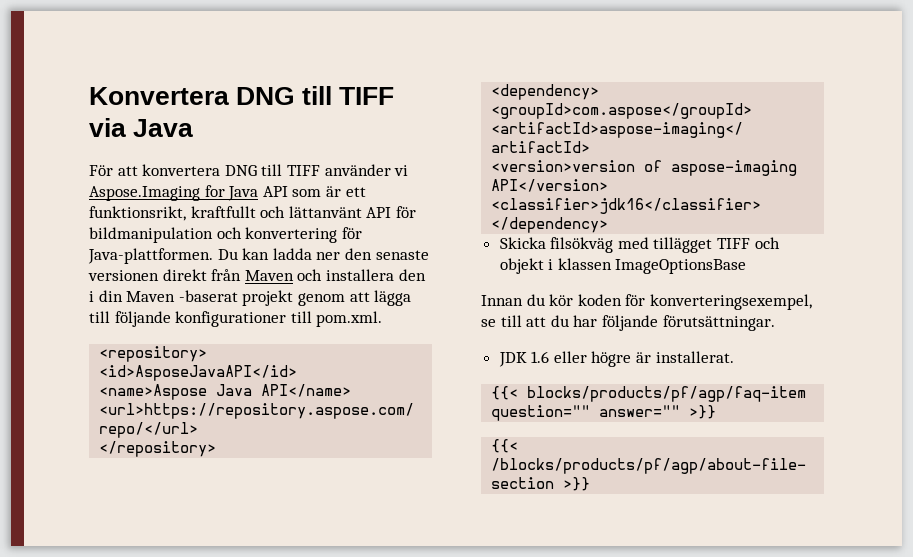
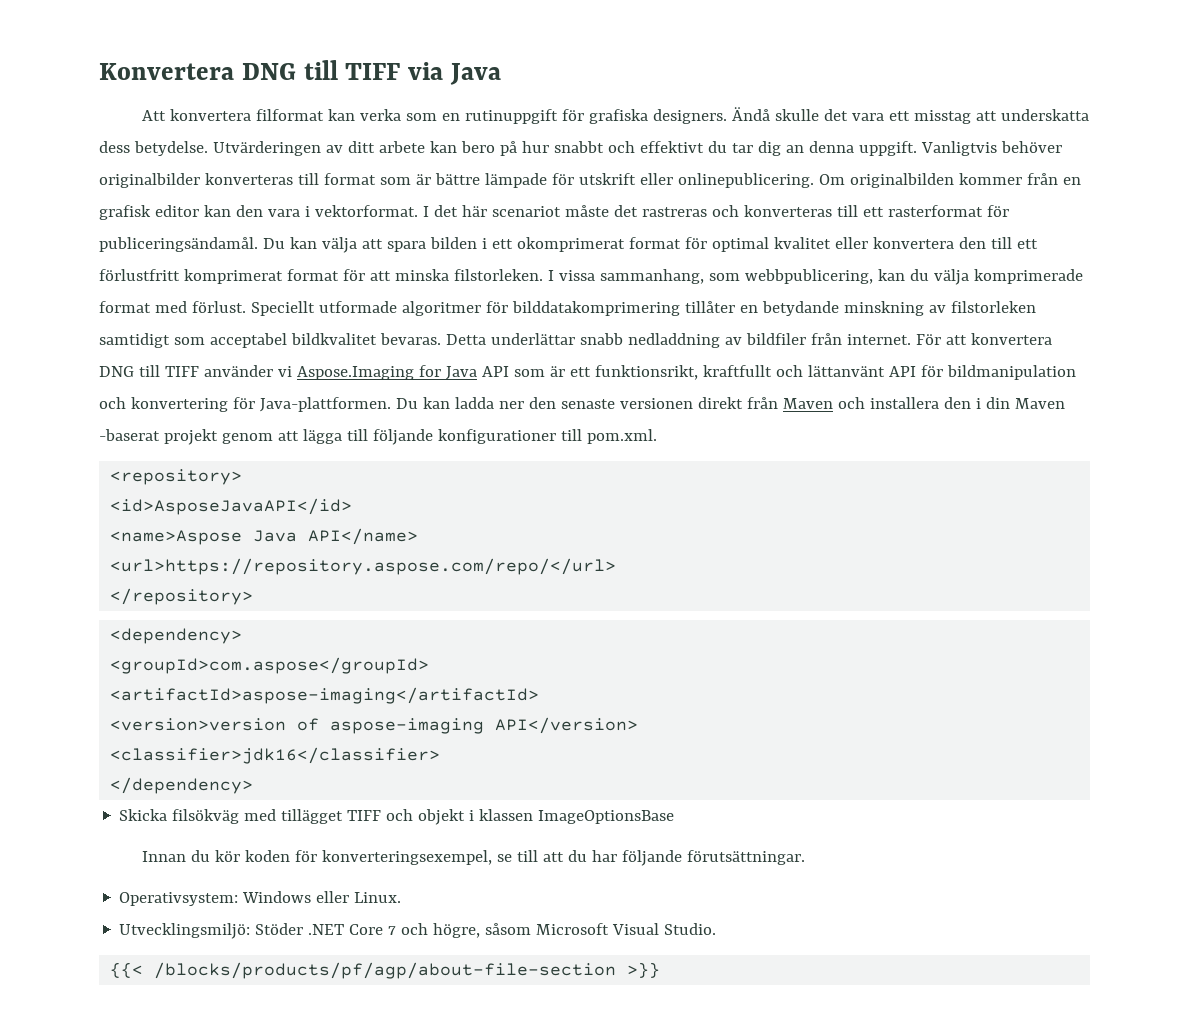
+ Att konvertera filformat kan verka som en rutinuppgift för grafiska designers. Ändå skulle det vara ett misstag att underskatta dess betydelse. Utvärderingen av ditt arbete kan bero på hur snabbt och effektivt du tar dig an denna uppgift. Vanligtvis behöver originalbilder konverteras till format som är bättre lämpade för utskrift eller onlinepublicering. Om originalbilden kommer från en grafisk editor kan den vara i vektorformat. I det här scenariot måste det rastreras och konverteras till ett rasterformat för publiceringsändamål. Du kan välja att spara bilden i ett okomprimerat format för optimal kvalitet eller konvertera den till ett förlustfritt komprimerat format för att minska filstorleken. I vissa sammanhang, som webbpublicering, kan du välja komprimerade format med förlust. Speciellt utformade algoritmer för bilddatakomprimering tillåter en betydande minskning av filstorleken samtidigt som acceptabel bildkvalitet bevaras. Detta underlättar snabb nedladdning av bildfiler från internet.
- JDK 1.6 eller högre är installerat.
- {{< blocks/products/pf/agp/faq-item question="" answer="" >}}
+ Operativsystem: Windows eller Linux.
+ Utvecklingsmiljö: Stöder .NET Core 7 och högre, såsom Microsoft Visual Studio.

